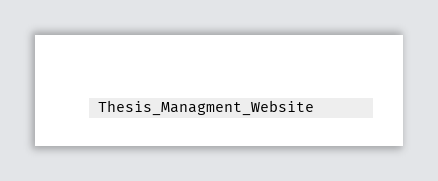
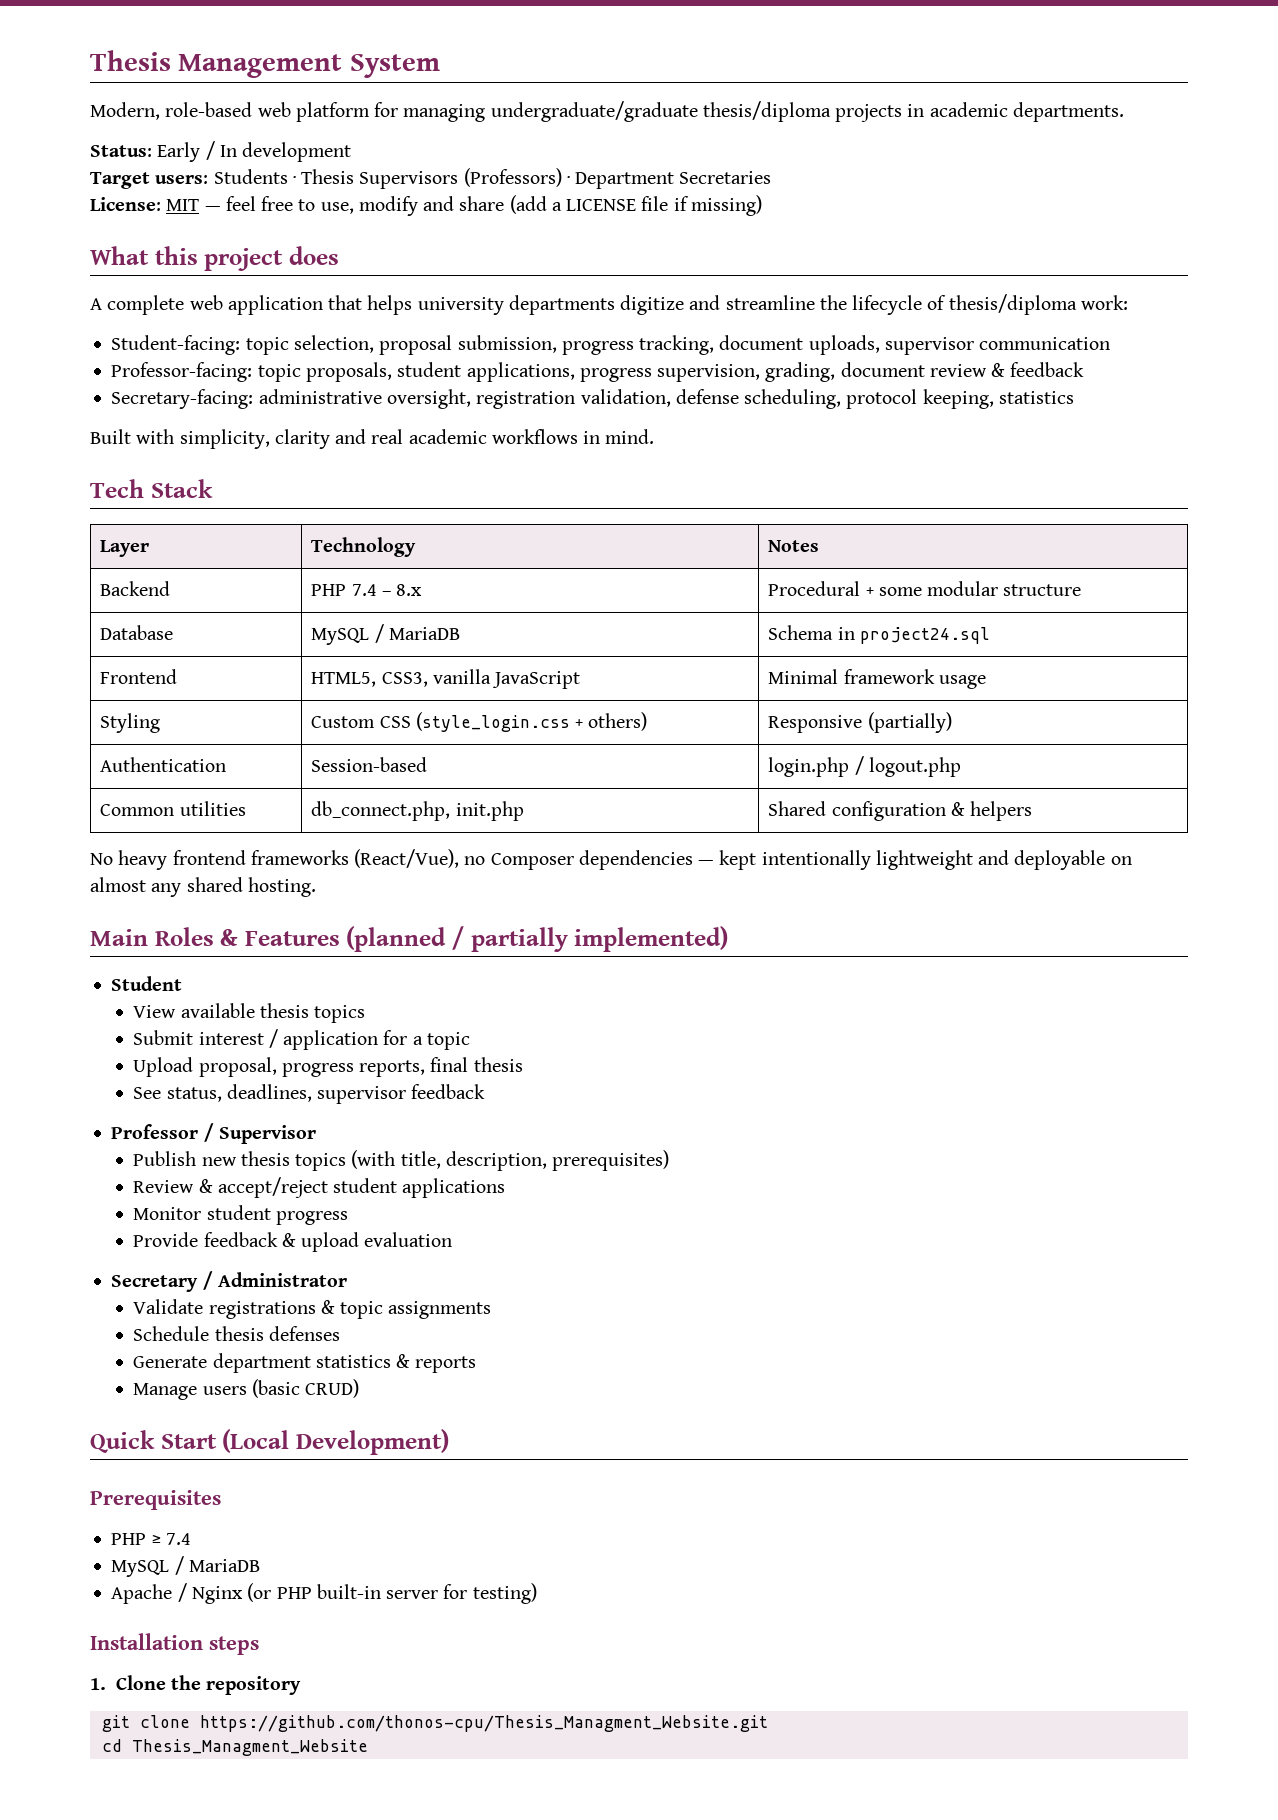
- Thesis_Managment_Website
+ Thesis Management System
+ Modern, role-based web platform for managing undergraduate/graduate thesis/diploma projects in academic departments.
+ Status: Early / In development
+ Target users: Students · Thesis Supervisors (Professors) · Department Secretaries
+ License: MIT — feel free to use, modify and share (add a LICENSE file if missing)
+ What this project does
+ A complete web application that helps university departments digitize and streamline the lifecycle of thesis/diploma work:
+ Student-facing: topic selection, proposal submission, progress tracking, document uploads, supervisor communication
+ Professor-facing: topic proposals, student applications, progress supervision, grading, document review & feedback
+ Secretary-facing: administrative oversight, registration validation, defense scheduling, protocol keeping, statistics
+ Built with simplicity, clarity and real academic workflows in mind.
+ Tech Stack
+ Layer | Technology | Notes
+ Backend | PHP 7.4 – 8.x | Procedural + some modular structure
+ Database | MySQL / MariaDB | Schema in project24.sql
+ Frontend | HTML5, CSS3, vanilla JavaScript | Minimal framework usage
+ Styling | Custom CSS (style_login.css + others) | Responsive (partially)
+ Authentication | Session-based | login.php / logout.php
+ Common utilities | db_connect.php, init.php | Shared configuration & helpers
+ No heavy frontend frameworks (React/Vue), no Composer dependencies — kept intentionally lightweight and deployable on almost any shared hosting.
+ Main Roles & Features (planned / partially implemented)
+ Student
+ View available thesis topics
+ Submit interest / application for a topic
+ Upload proposal, progress reports, final thesis
+ See status, deadlines, supervisor feedback
+ Professor / Supervisor
+ Publish new thesis topics (with title, description, prerequisites)
+ Review & accept/reject student applications
+ Monitor student progress
+ Provide feedback & upload evaluation
+ Secretary / Administrator
+ Validate registrations & topic assignments
+ Schedule thesis defenses
+ Generate department statistics & reports
+ Manage users (basic CRUD)
+ Quick Start (Local Development)
+ Prerequisites
+ PHP ≥ 7.4
+ MySQL / MariaDB
+ Apache / Nginx (or PHP built-in server for testing)
+ Installation steps
+ 1. Clone the repository
+ git clone https://github.com/thonos-cpu/Thesis_Managment_Website.git
+ cd Thesis_Managment_Website

